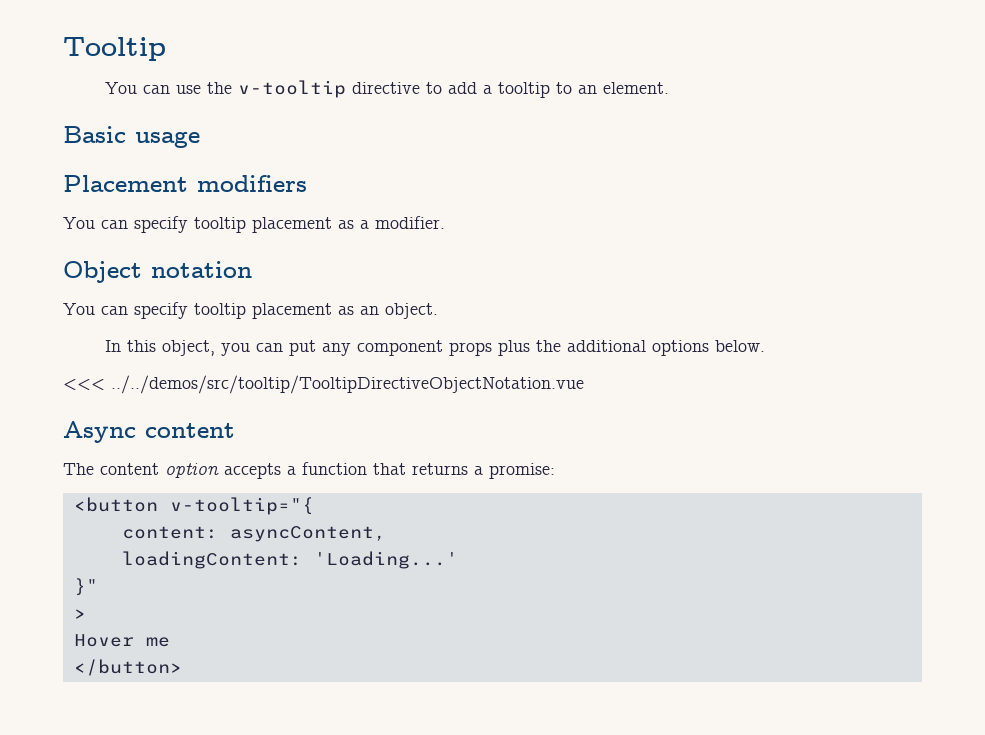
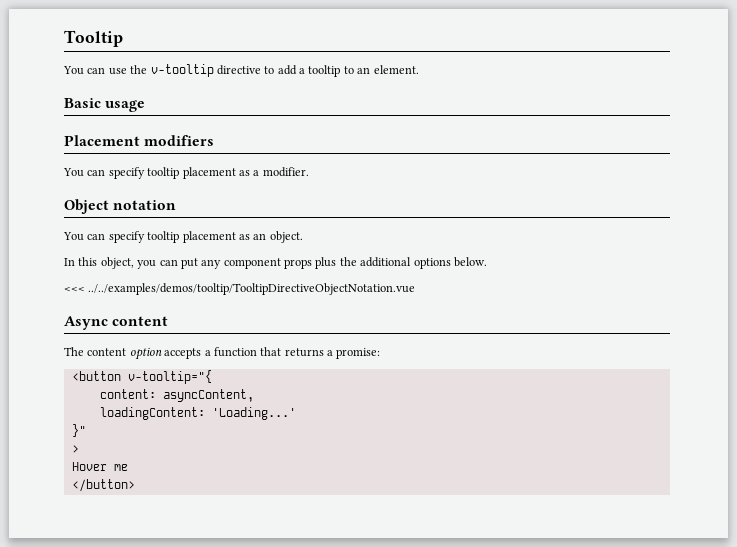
- <<< ../../demos/src/tooltip/TooltipDirectiveObjectNotation.vue
+ <<< ../../examples/demos/tooltip/TooltipDirectiveObjectNotation.vue

